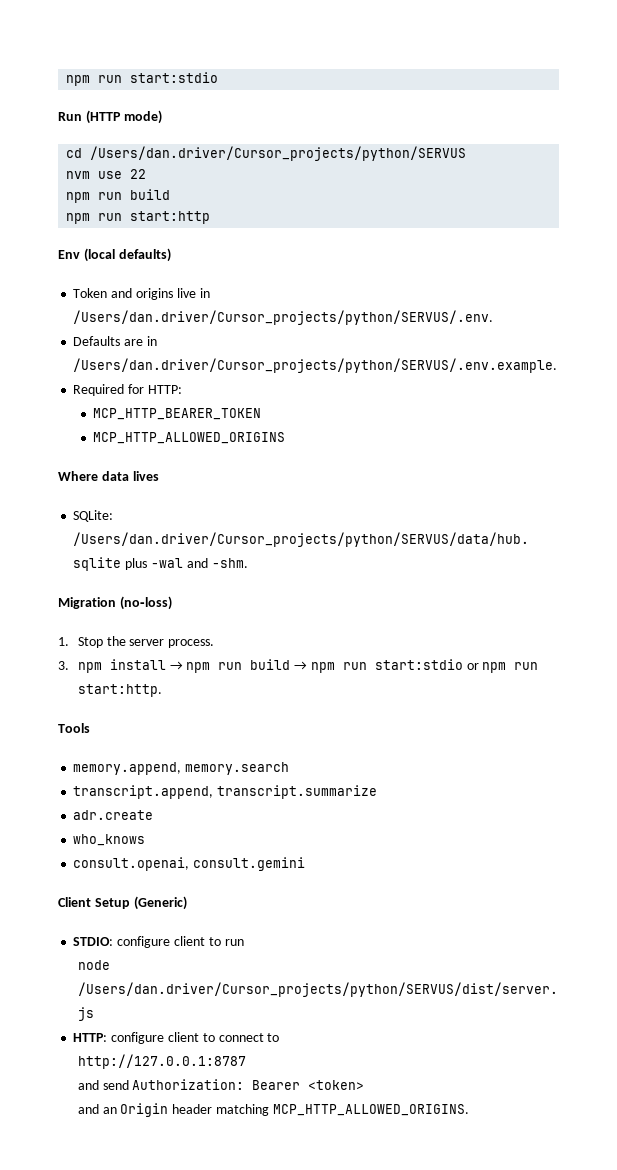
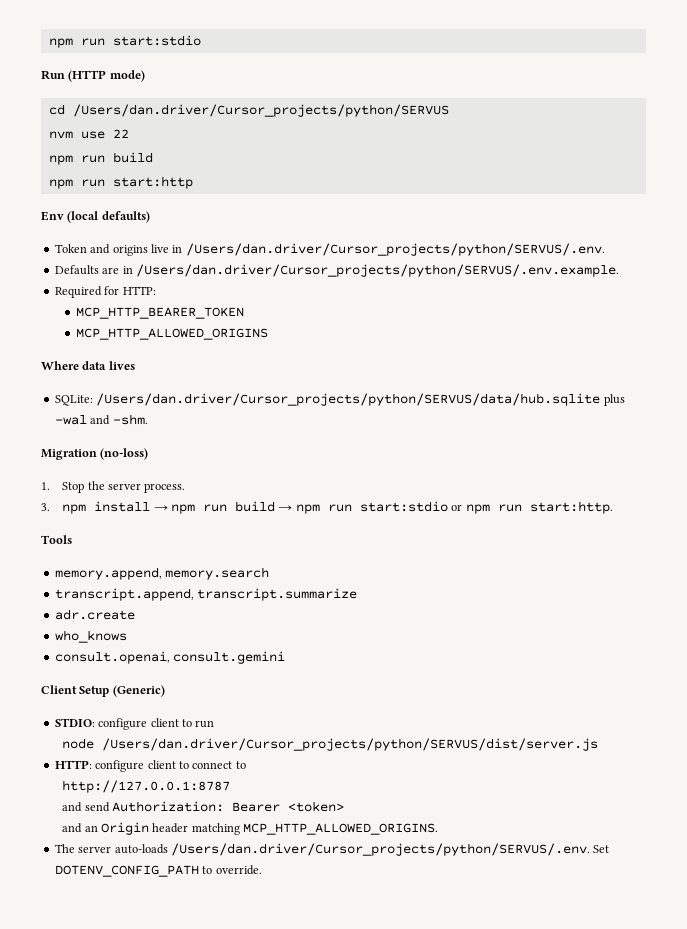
+ The server auto-loads /Users/dan.driver/Cursor_projects/python/SERVUS/.env. Set DOTENV_CONFIG_PATH to override.

